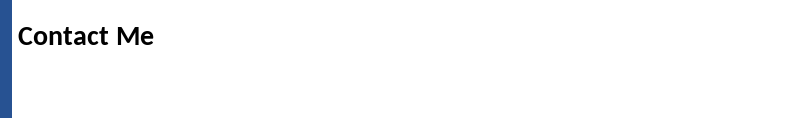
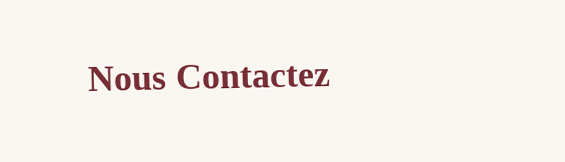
- Contact Me
+ Nous Contactez

